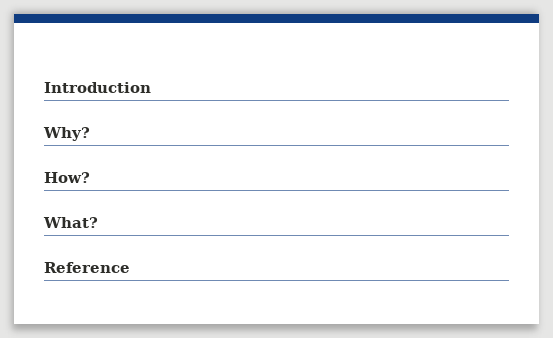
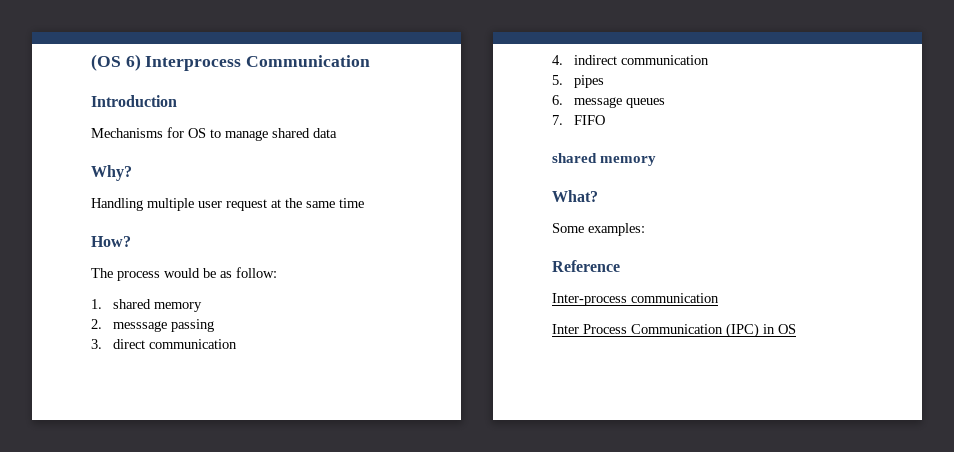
+ (OS 6) Interprocess Communication
  Introduction
+ Mechanisms for OS to manage shared data
  Why?
+ Handling multiple user request at the same time
  How?
+ The process would be as follow:
+ 1. shared memory
+ 2. messsage passing
+ 3. direct communication
+ 4. indirect communication
+ 5. pipes
+ 6. message queues
+ 7. FIFO
+ shared memory
+ Some examples:
+ Inter-process communication
+ Inter Process Communication (IPC) in OS

